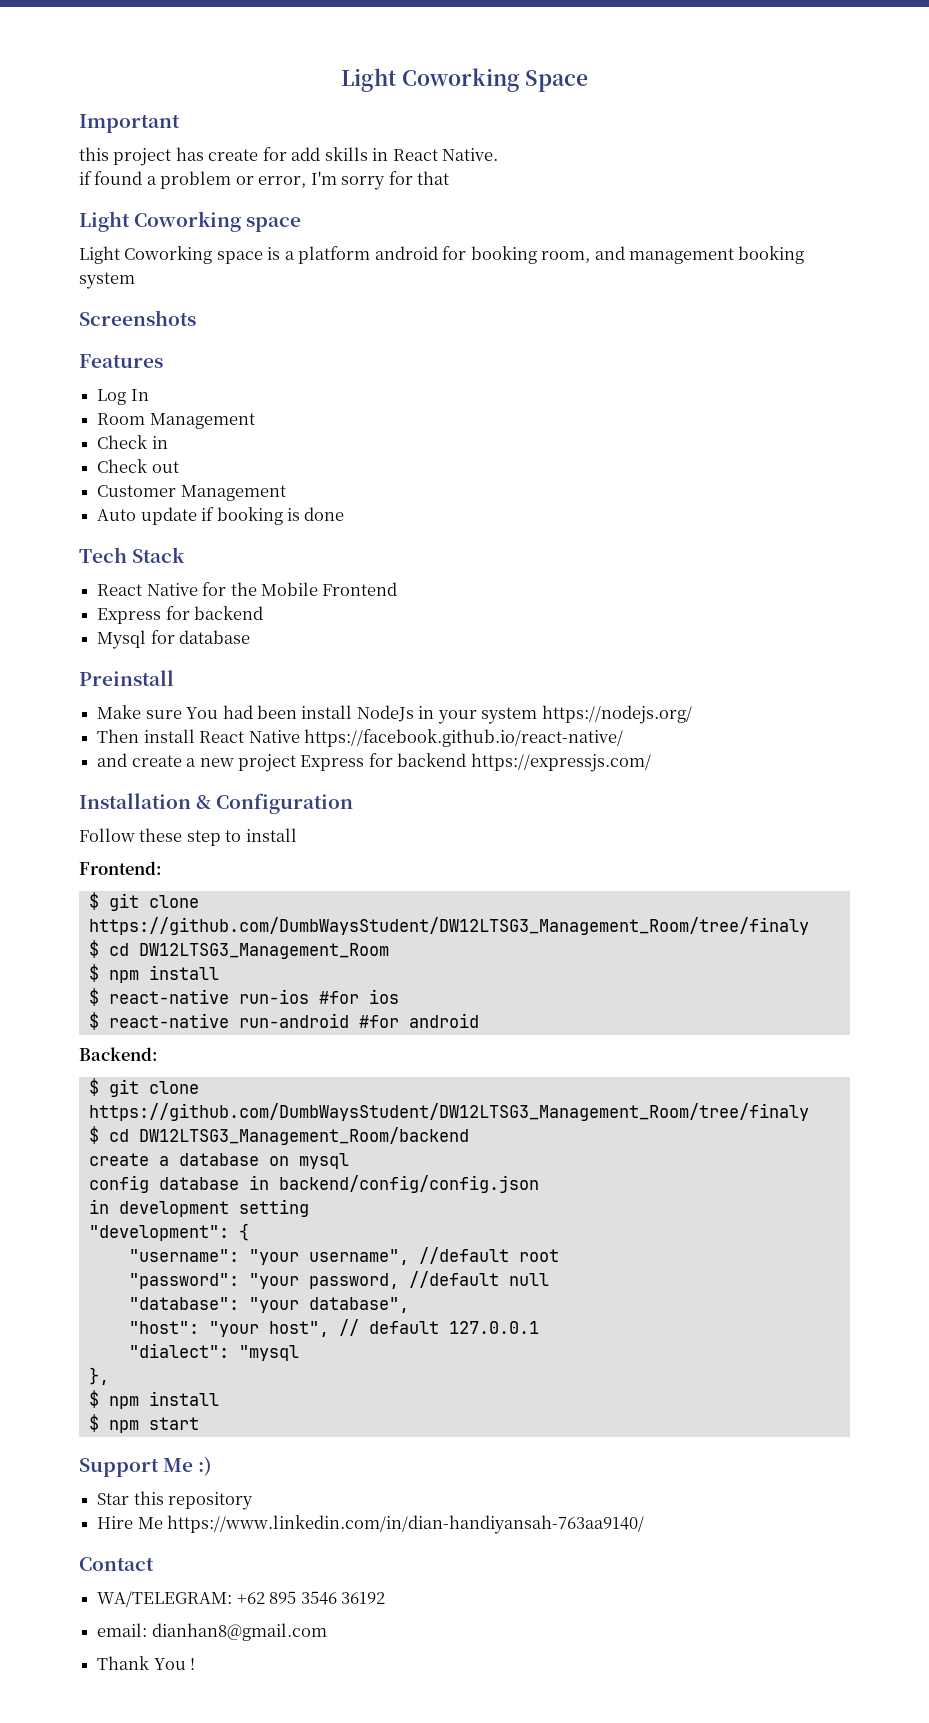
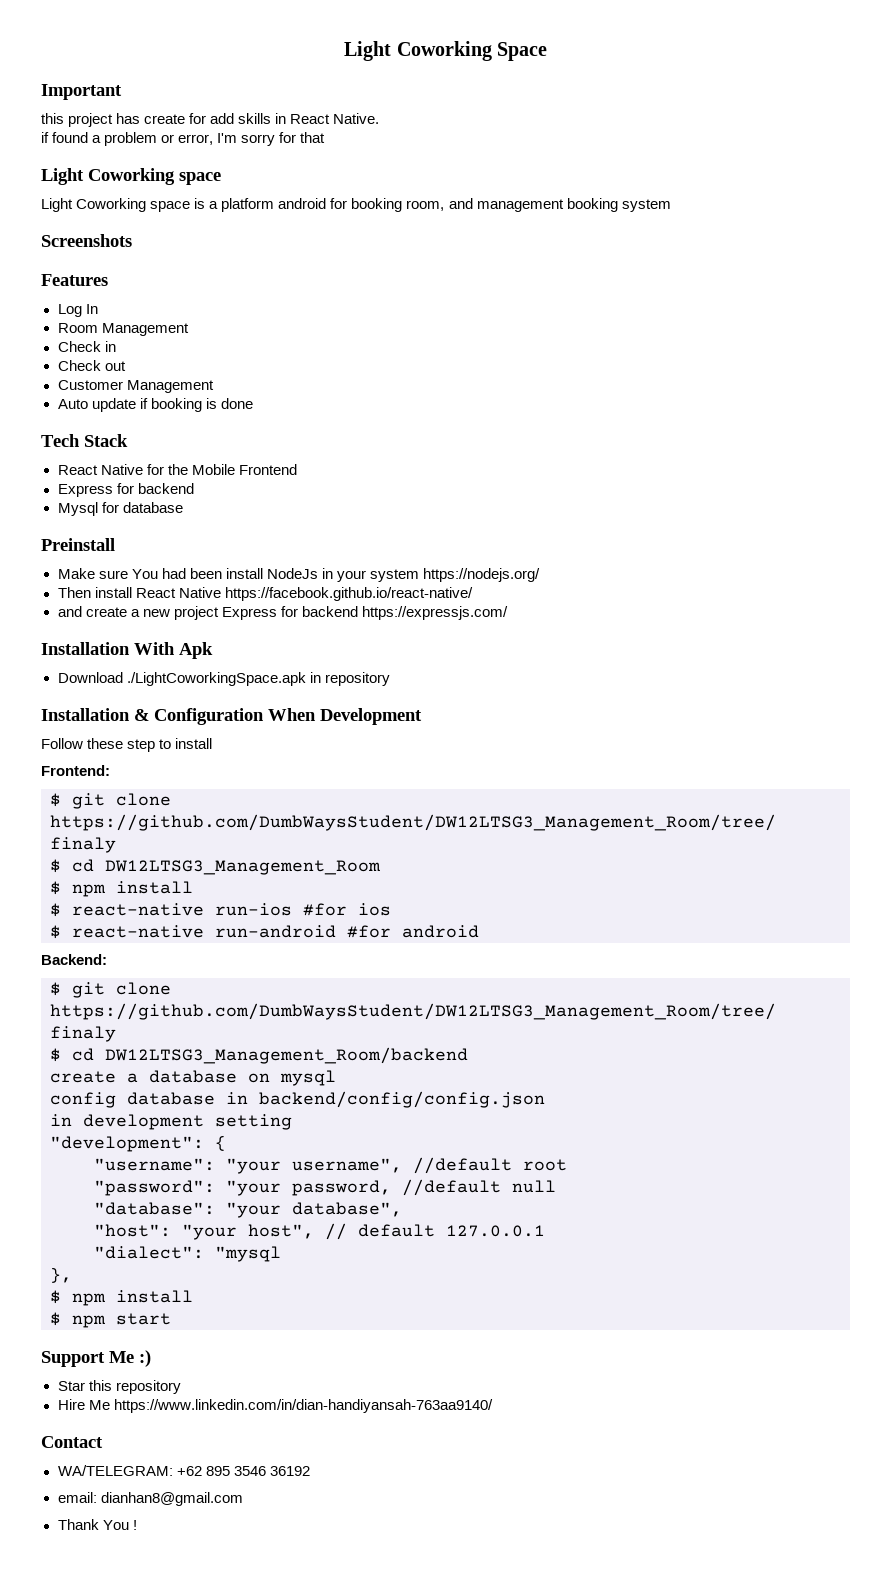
+ Installation With Apk
+ Download ./LightCoworkingSpace.apk in repository
- Installation & Configuration
+ Installation & Configuration When Development

